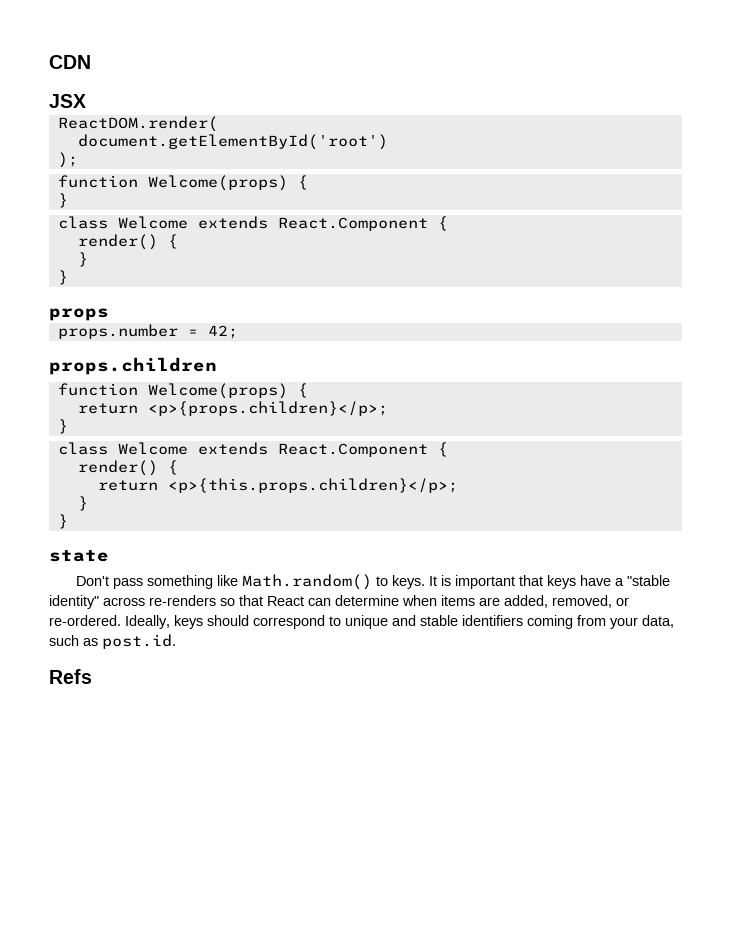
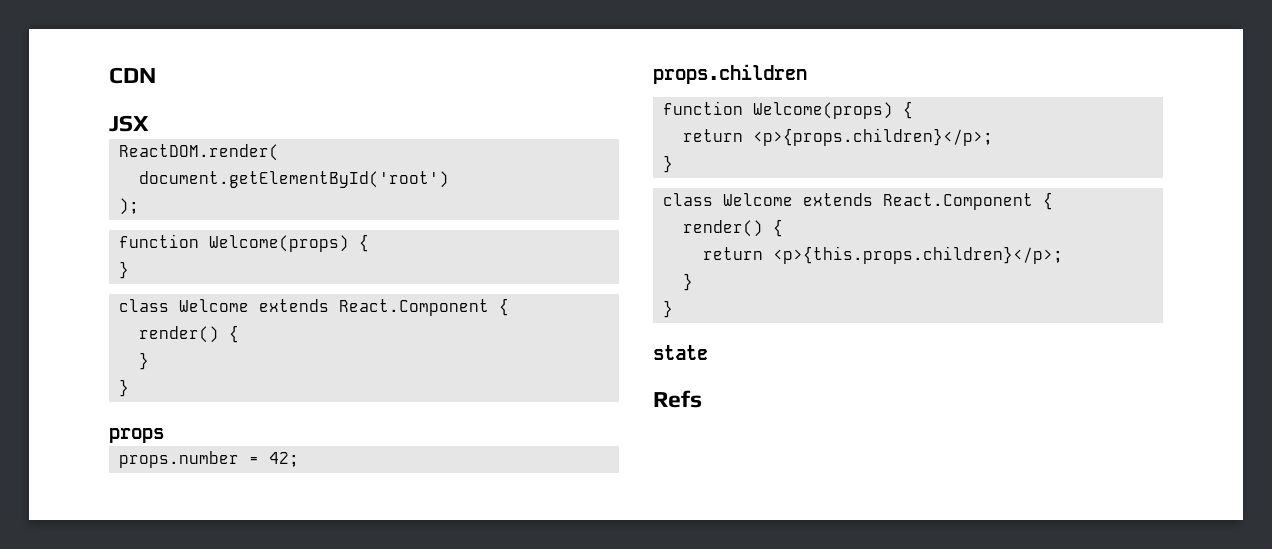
- Don't pass something like Math.random() to keys. It is important that keys have a "stable identity" across re-renders so that React can determine when items are added, removed, or re-ordered. Ideally, keys should correspond to unique and stable identifiers coming from your data, such as post.id.

